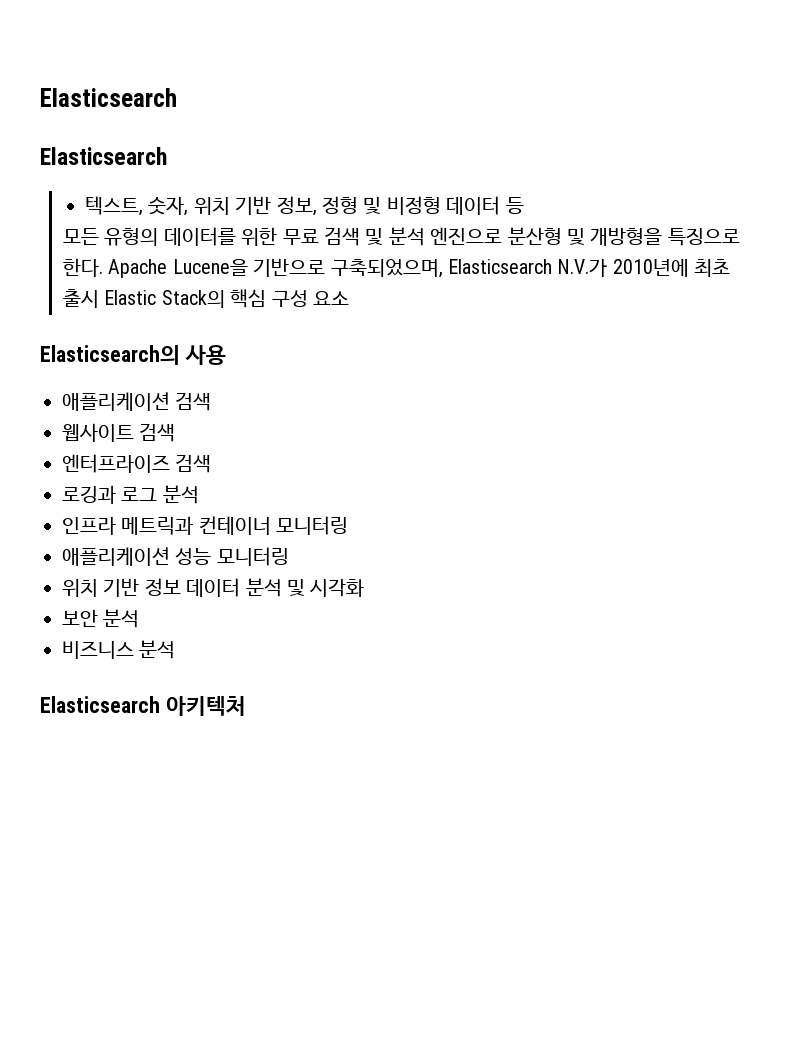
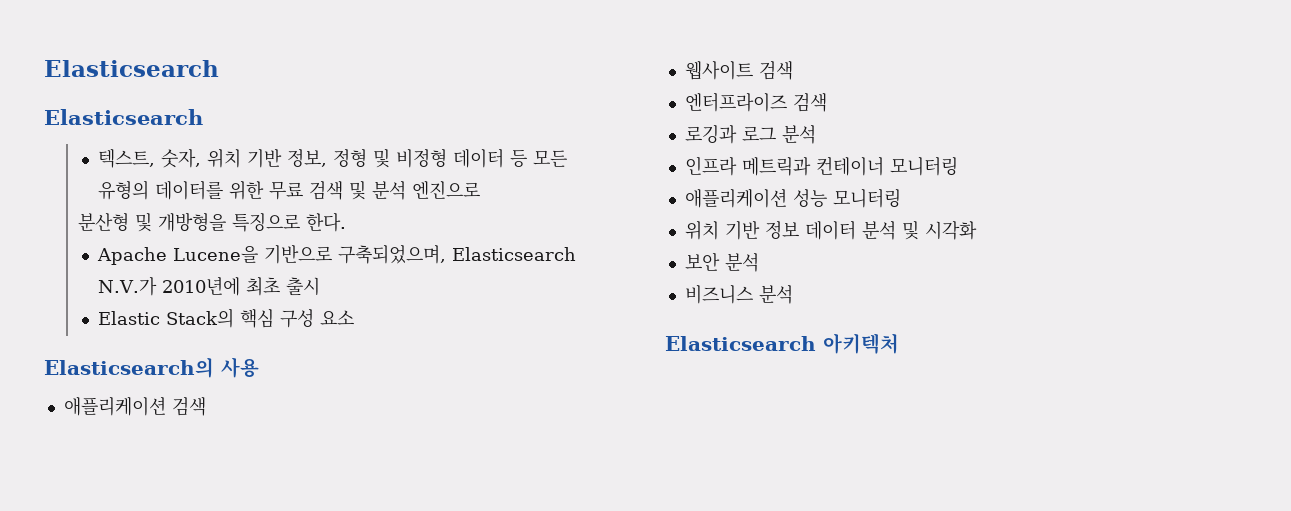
- 텍스트, 숫자, 위치 기반 정보, 정형 및 비정형 데이터 등
- 모든 유형의 데이터를 위한 무료 검색 및 분석 엔진으로 분산형 및 개방형을 특징으로 한다. Apache Lucene을 기반으로 구축되었으며, Elasticsearch N.V.가 2010년에 최초 출시 Elastic Stack의 핵심 구성 요소
+ 텍스트, 숫자, 위치 기반 정보, 정형 및 비정형 데이터 등 모든 유형의 데이터를 위한 무료 검색 및 분석 엔진으로
+ 분산형 및 개방형을 특징으로 한다.
+ Apache Lucene을 기반으로 구축되었으며, Elasticsearch N.V.가 2010년에 최초 출시
+ Elastic Stack의 핵심 구성 요소

